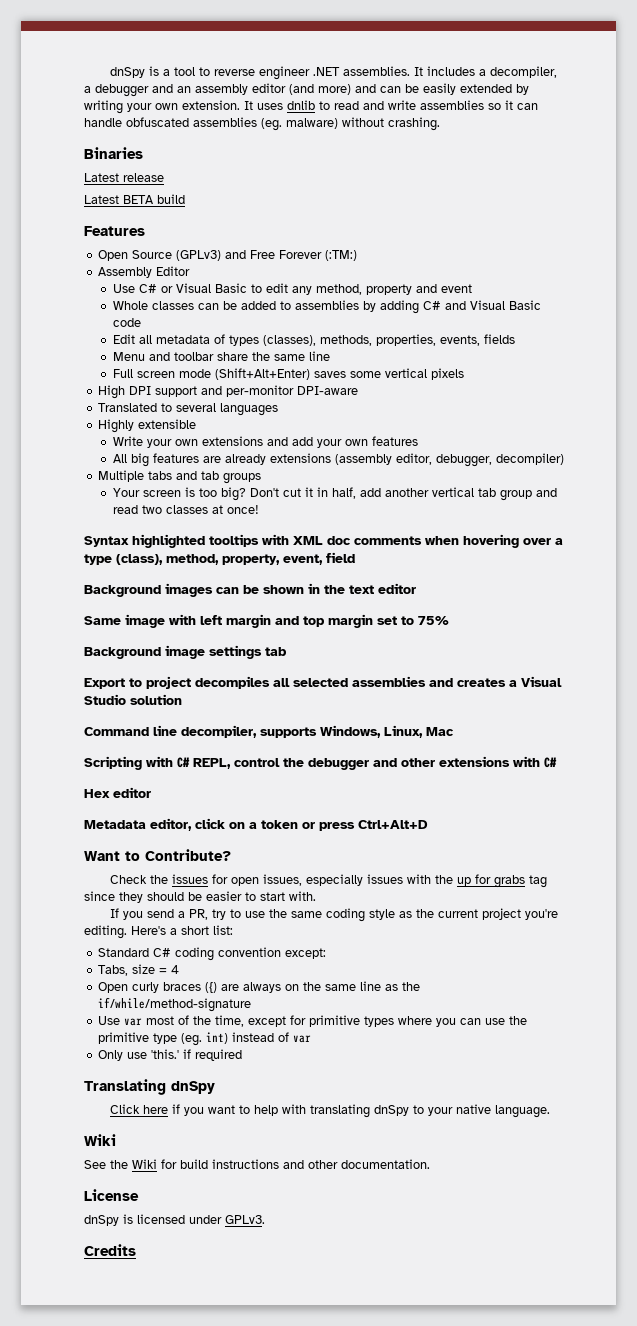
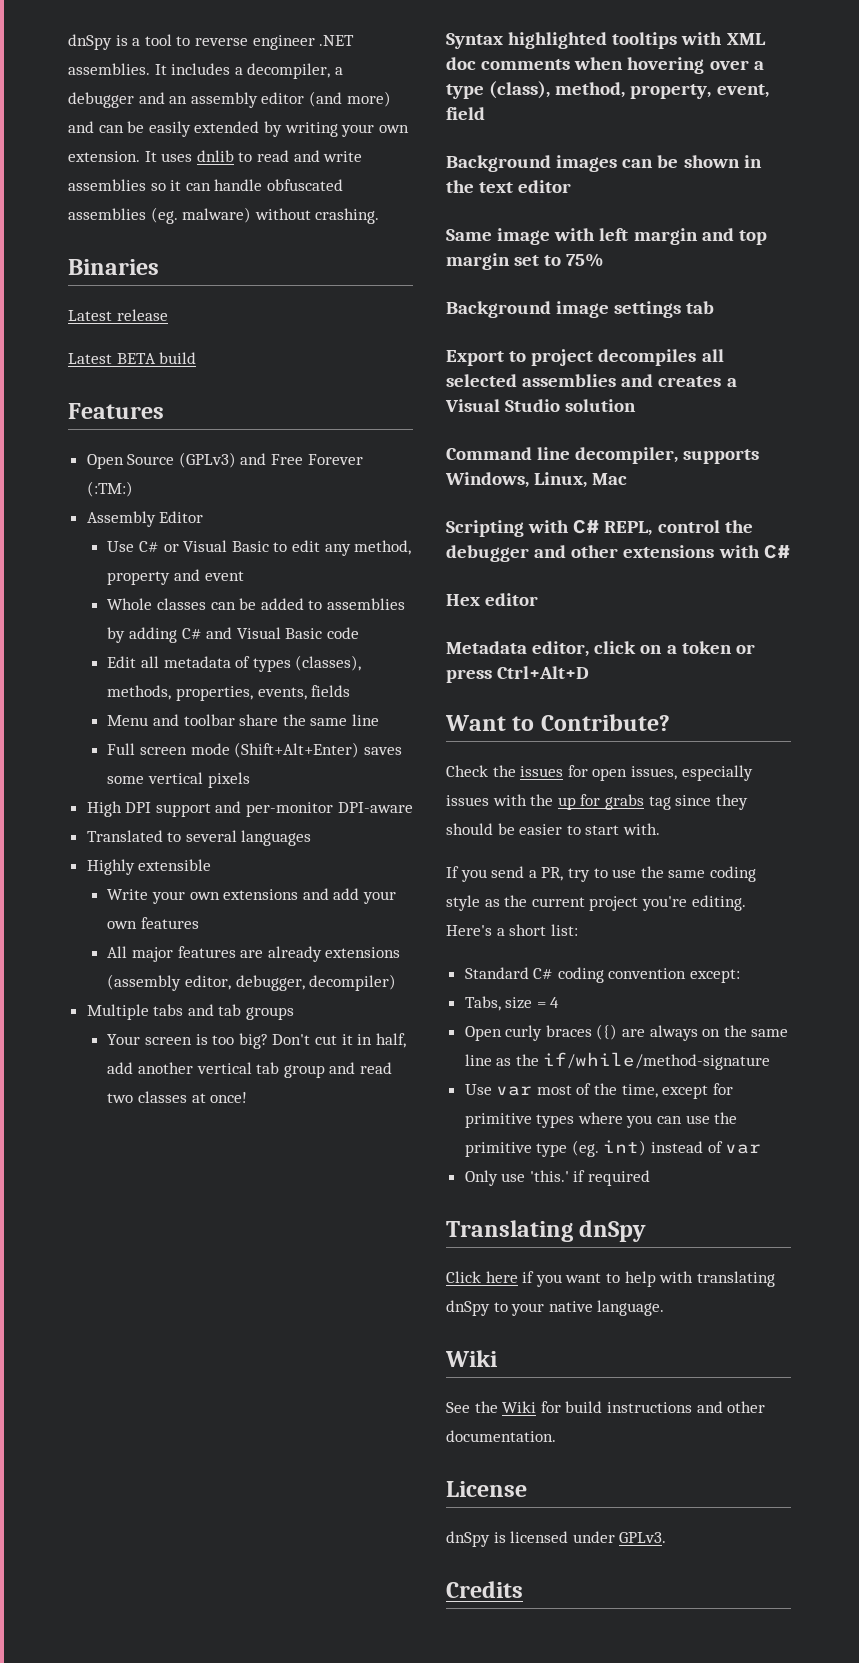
- All big features are already extensions (assembly editor, debugger, decompiler)
+ All major features are already extensions (assembly editor, debugger, decompiler)

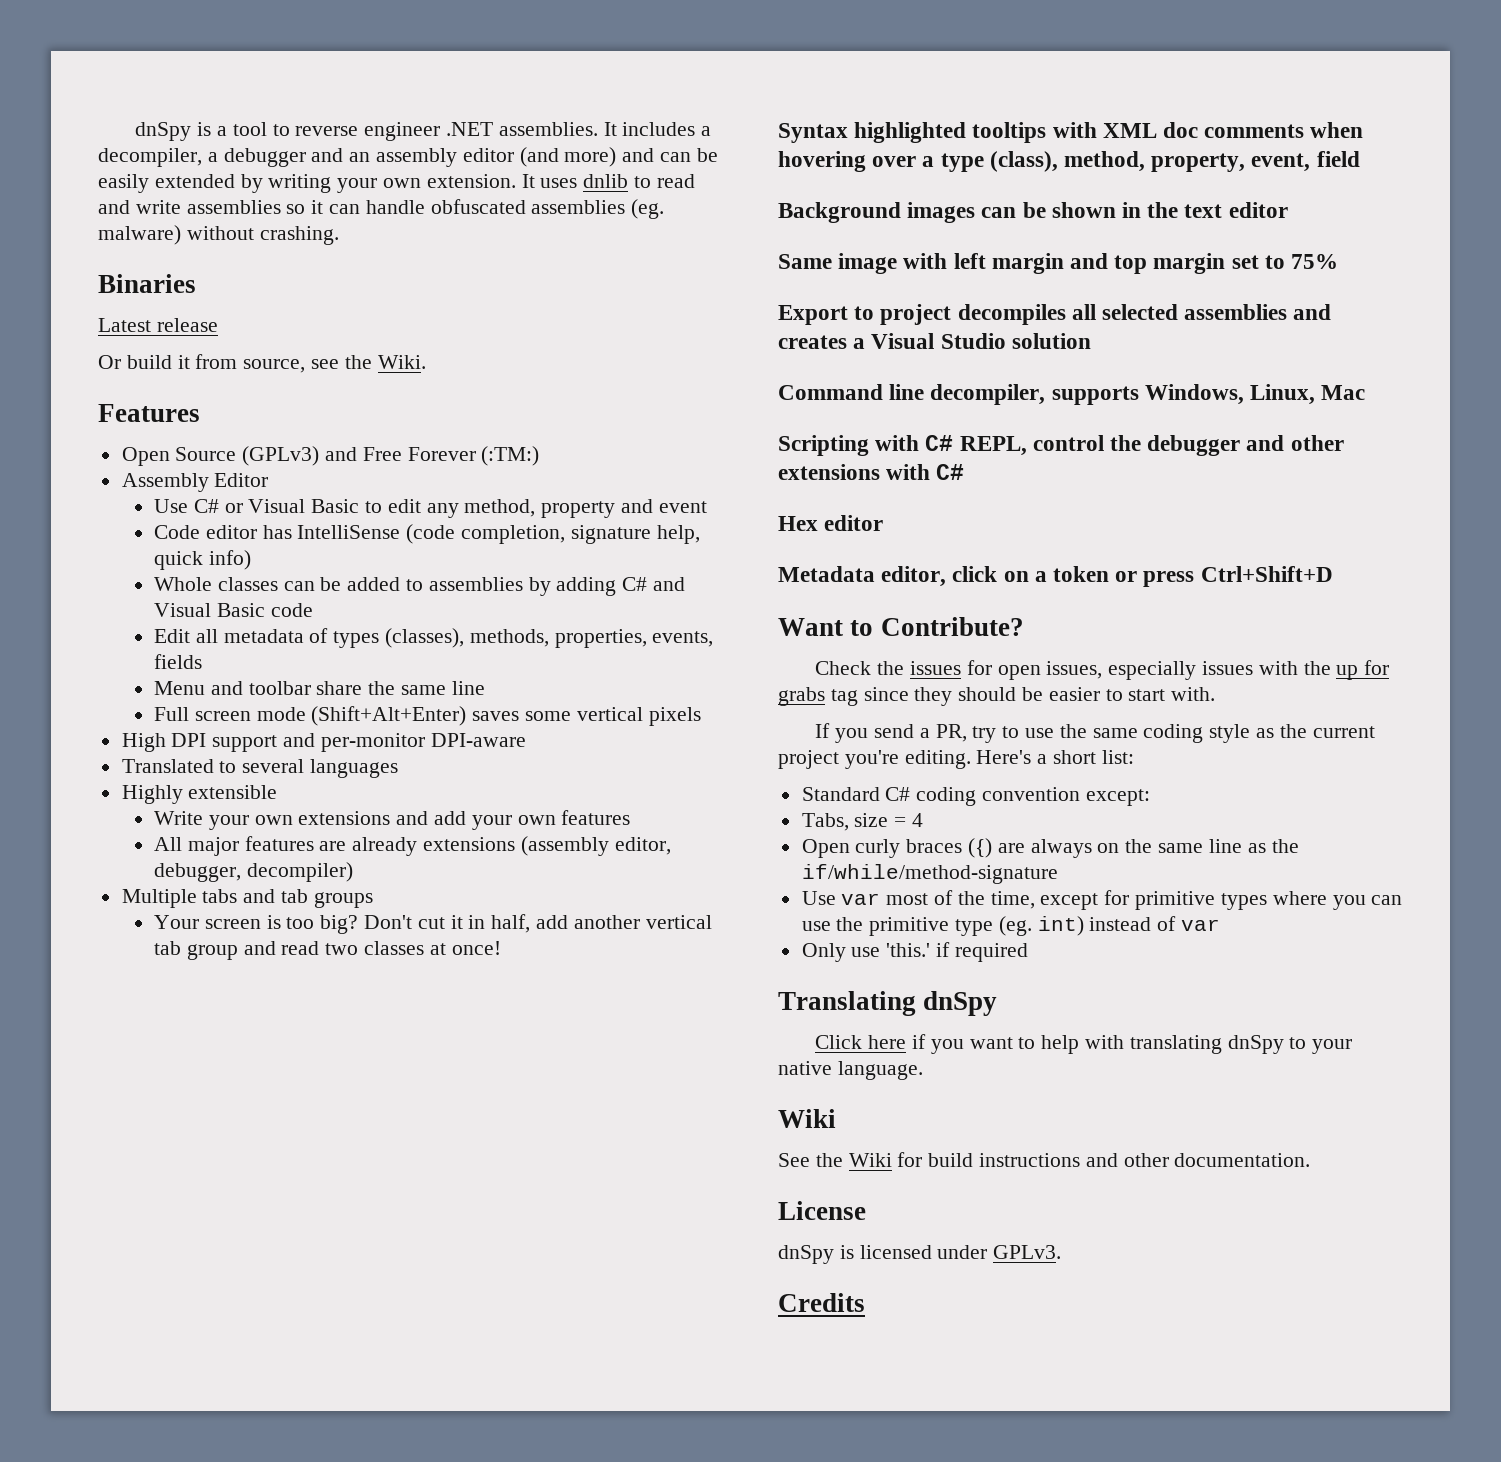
- Latest BETA build
+ Or build it from source, see the Wiki.
+ Code editor has IntelliSense (code completion, signature help, quick info)
- Background image settings tab
- Metadata editor, click on a token or press Ctrl+Alt+D
+ Metadata editor, click on a token or press Ctrl+Shift+D

